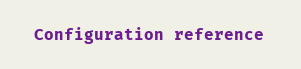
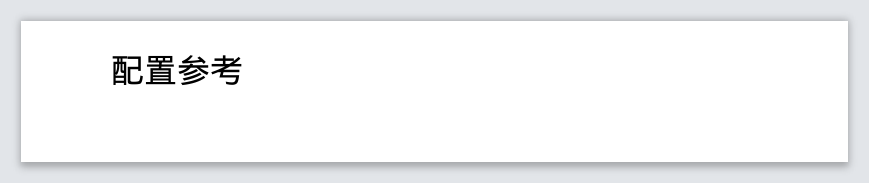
- Configuration reference
+ 配置参考

